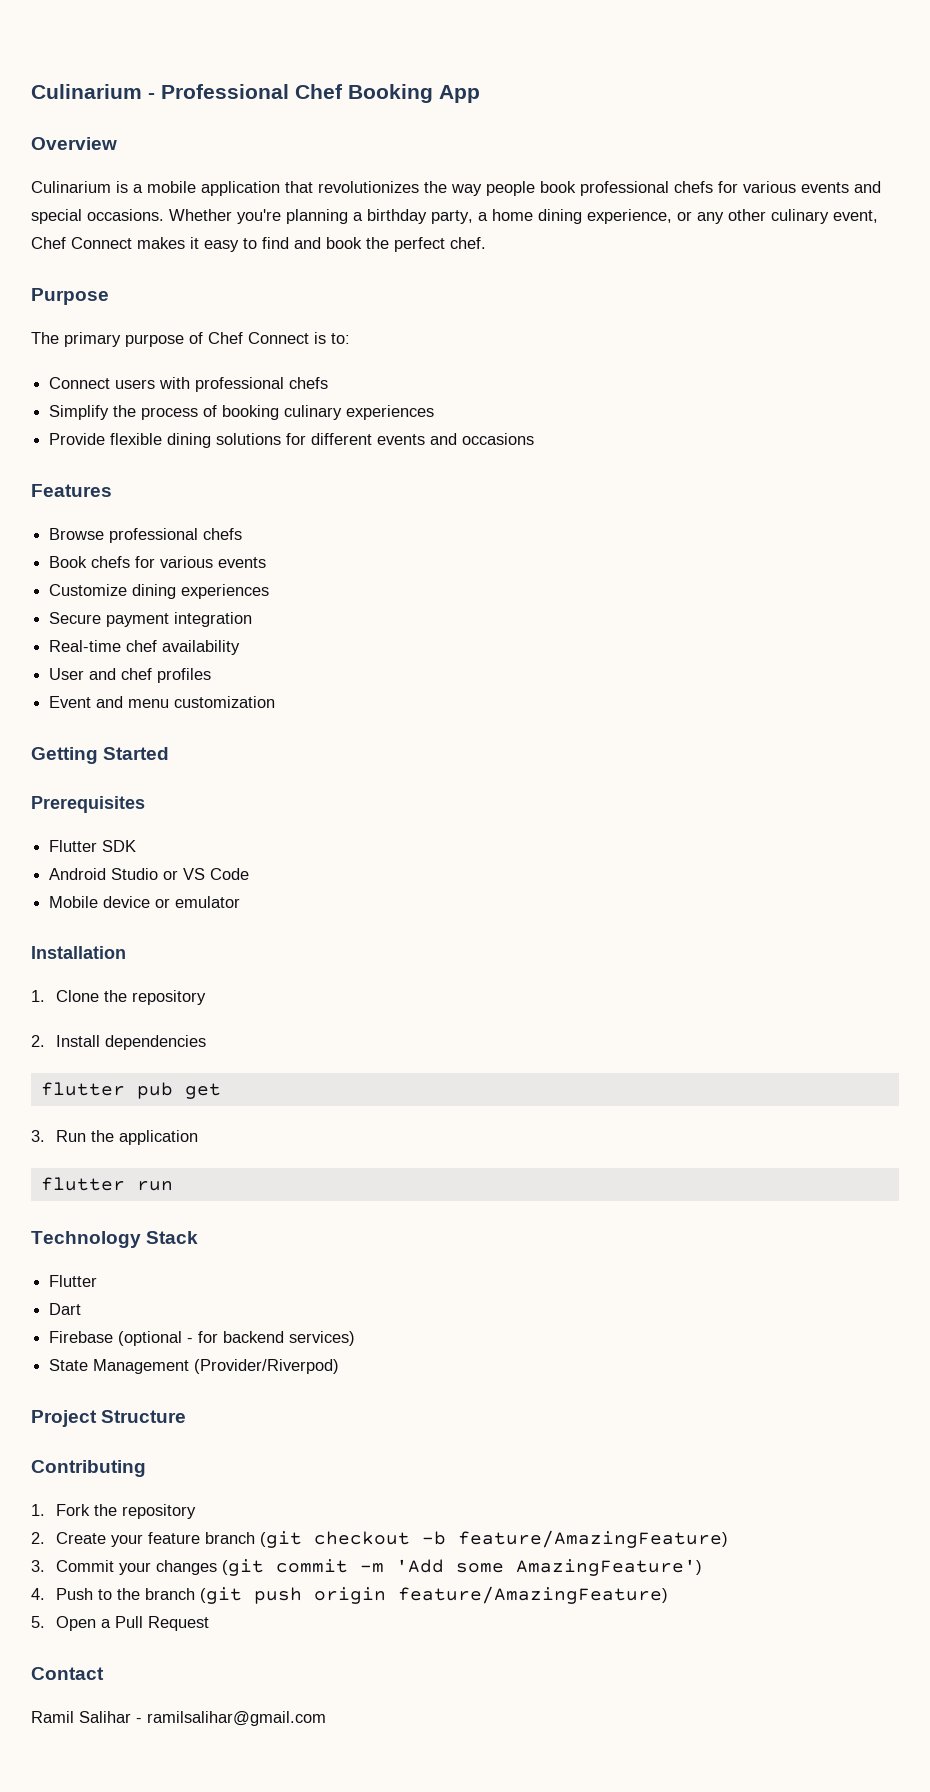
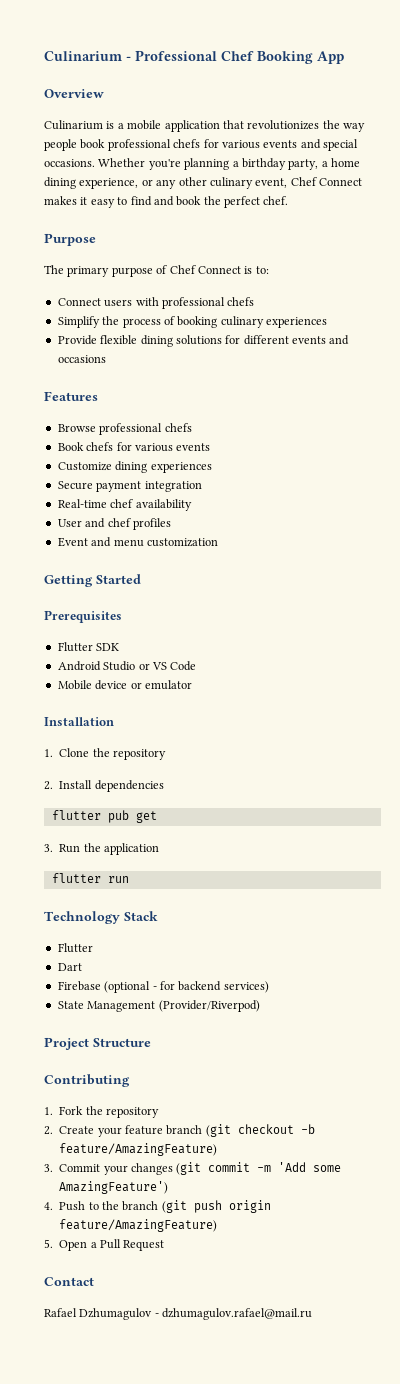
- Ramil Salihar - ramilsalihar@gmail.com
+ Rafael Dzhumagulov - dzhumagulov.rafael@mail.ru

